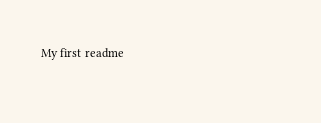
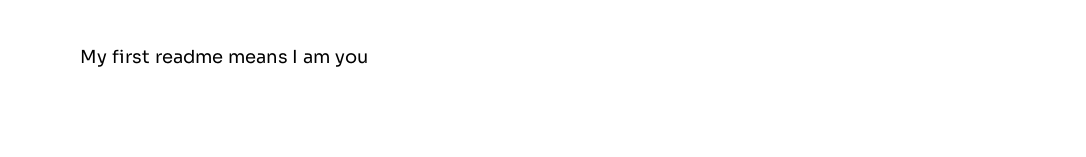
- My first readme
+ My first readme means I am you

